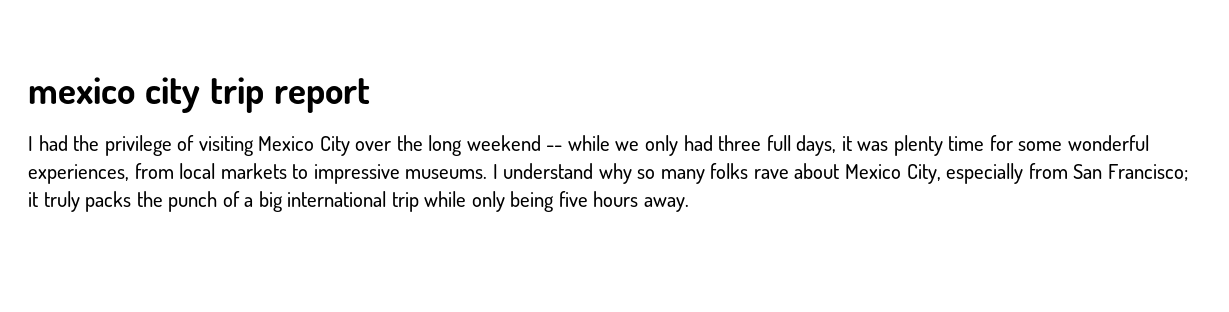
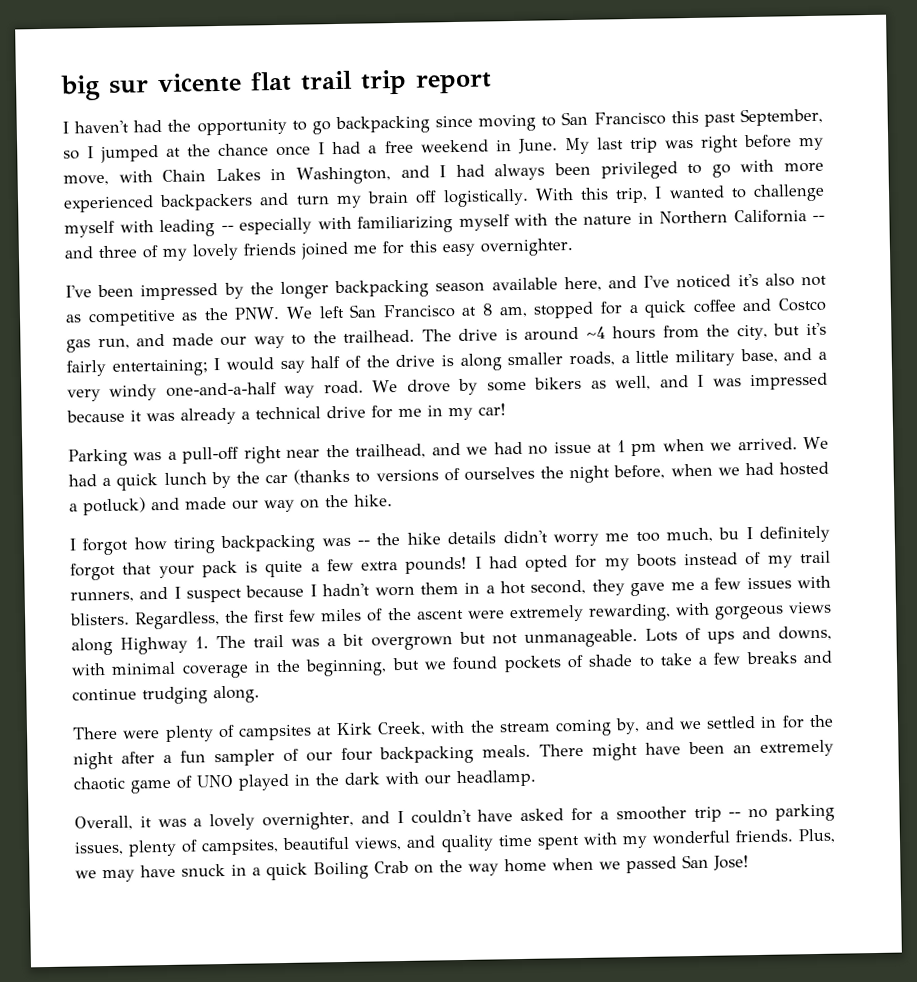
- mexico city trip report
+ big sur vicente flat trail trip report
- I had the privilege of visiting Mexico City over the long weekend -- while we only had three full days, it was plenty time for some wonderful experiences, from local markets to impressive museums. I understand why so many folks rave about Mexico City, especially from San Francisco; it truly packs the punch of a big international trip while only being five hours away.
+ I haven't had the opportunity to go backpacking since moving to San Francisco this past September, so I jumped at the chance once I had a free weekend in June. My last trip was right before my move, with Chain Lakes in Washington, and I had always been privileged to go with more experienced backpackers and turn my brain off logistically. With this trip, I wanted to challenge myself with leading -- especially with familiarizing myself with the nature in Northern California -- and three of my lovely friends joined me for this easy overnighter.
+ I've been impressed by the longer backpacking season available here, and I've noticed it's also not as competitive as the PNW. We left San Francisco at 8 am, stopped for a quick coffee and Costco gas run, and made our way to the trailhead. The drive is around ~4 hours from the city, but it's fairly entertaining; I would say half of the drive is along smaller roads, a little military base, and a very windy one-and-a-half way road. We drove by some bikers as well, and I was impressed because it was already a technical drive for me in my car!
+ Parking was a pull-off right near the trailhead, and we had no issue at 1 pm when we arrived. We had a quick lunch by the car (thanks to versions of ourselves the night before, when we had hosted a potluck) and made our way on the hike.
+ I forgot how tiring backpacking was -- the hike details didn't worry me too much, bu I definitely forgot that your pack is quite a few extra pounds! I had opted for my boots instead of my trail runners, and I suspect because I hadn't worn them in a hot second, they gave me a few issues with blisters. Regardless, the first few miles of the ascent were extremely rewarding, with gorgeous views along Highway 1. The trail was a bit overgrown but not unmanageable. Lots of ups and downs, with minimal coverage in the beginning, but we found pockets of shade to take a few breaks and continue trudging along.
+ There were plenty of campsites at Kirk Creek, with the stream coming by, and we settled in for the night after a fun sampler of our four backpacking meals. There might have been an extremely chaotic game of UNO played in the dark with our headlamp.
+ Overall, it was a lovely overnighter, and I couldn't have asked for a smoother trip -- no parking issues, plenty of campsites, beautiful views, and quality time spent with my wonderful friends. Plus, we may have snuck in a quick Boiling Crab on the way home when we passed San Jose!

